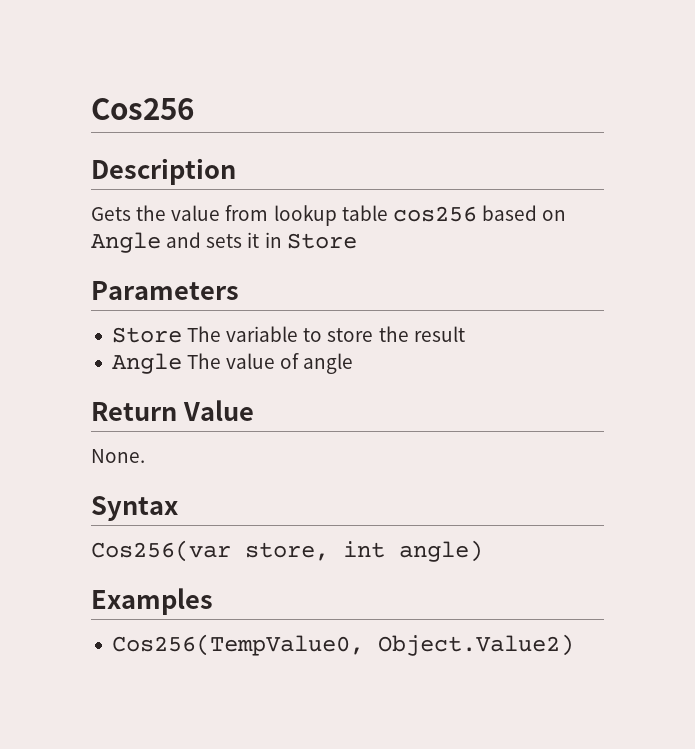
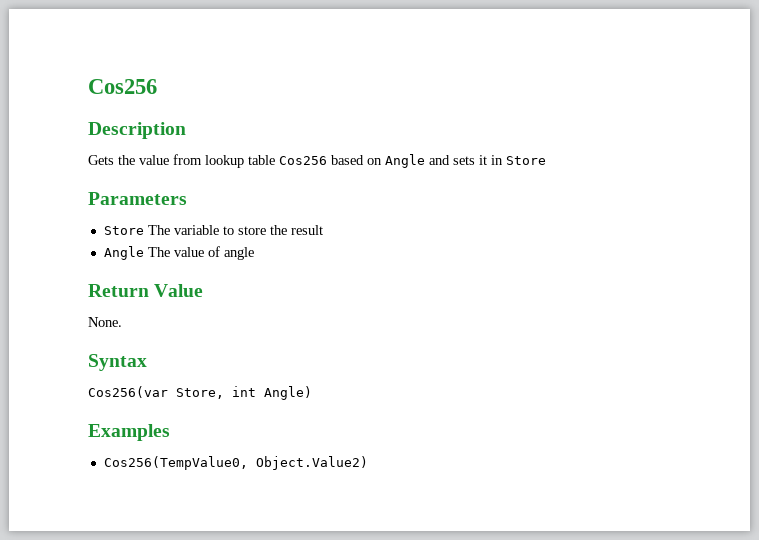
- Gets the value from lookup table cos256 based on Angle and sets it in Store
+ Gets the value from lookup table Cos256 based on Angle and sets it in Store
- Cos256(var store, int angle)
+ Cos256(var Store, int Angle)

